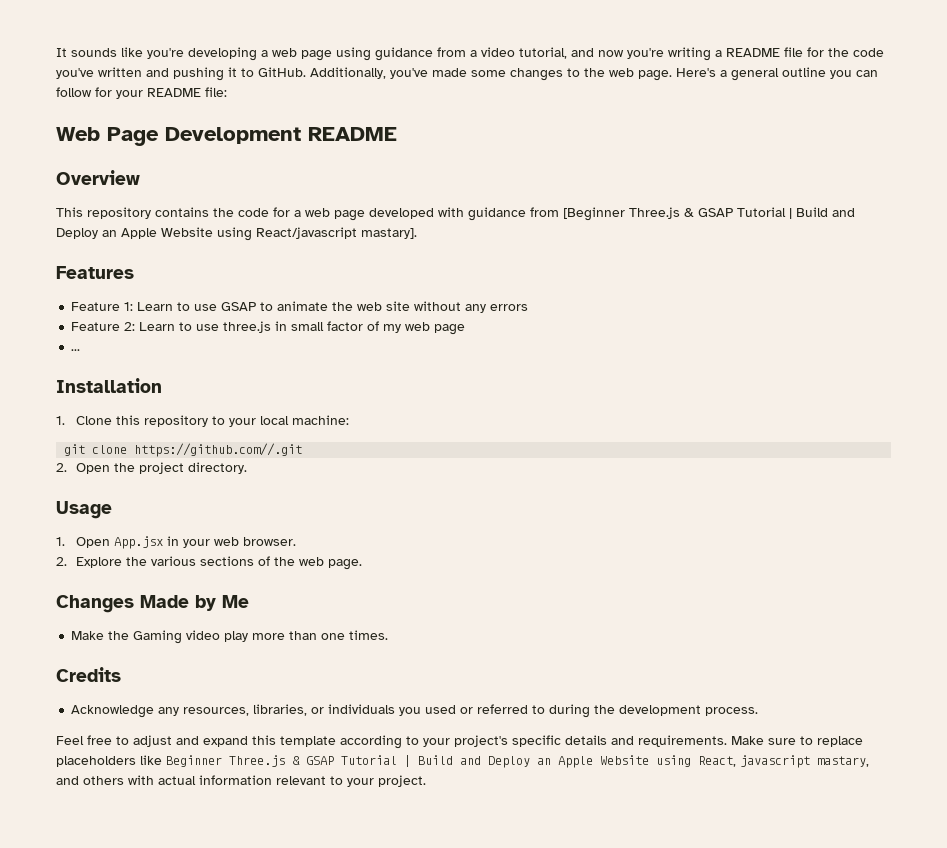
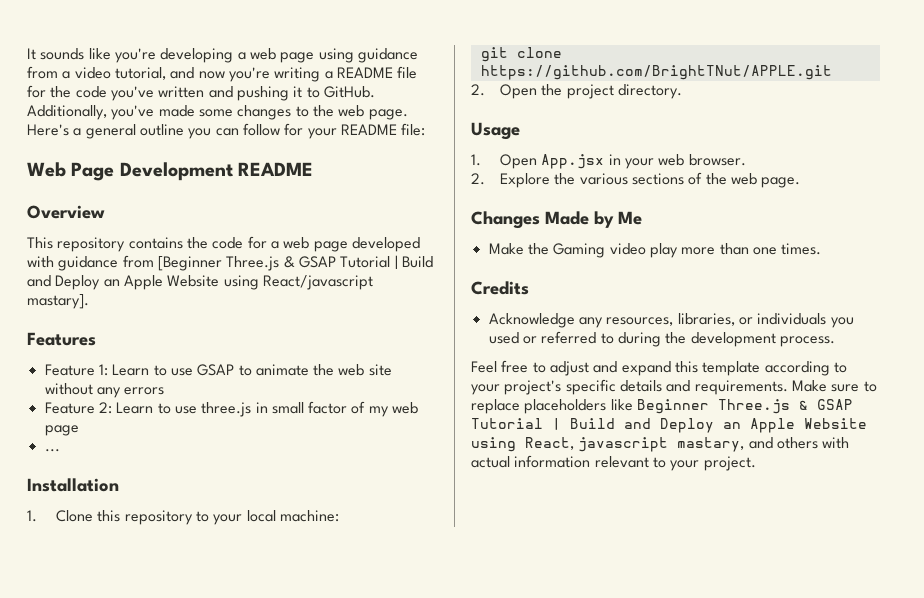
- git clone https://github.com//.git
+ git clone https://github.com/BrightTNut/APPLE.git

